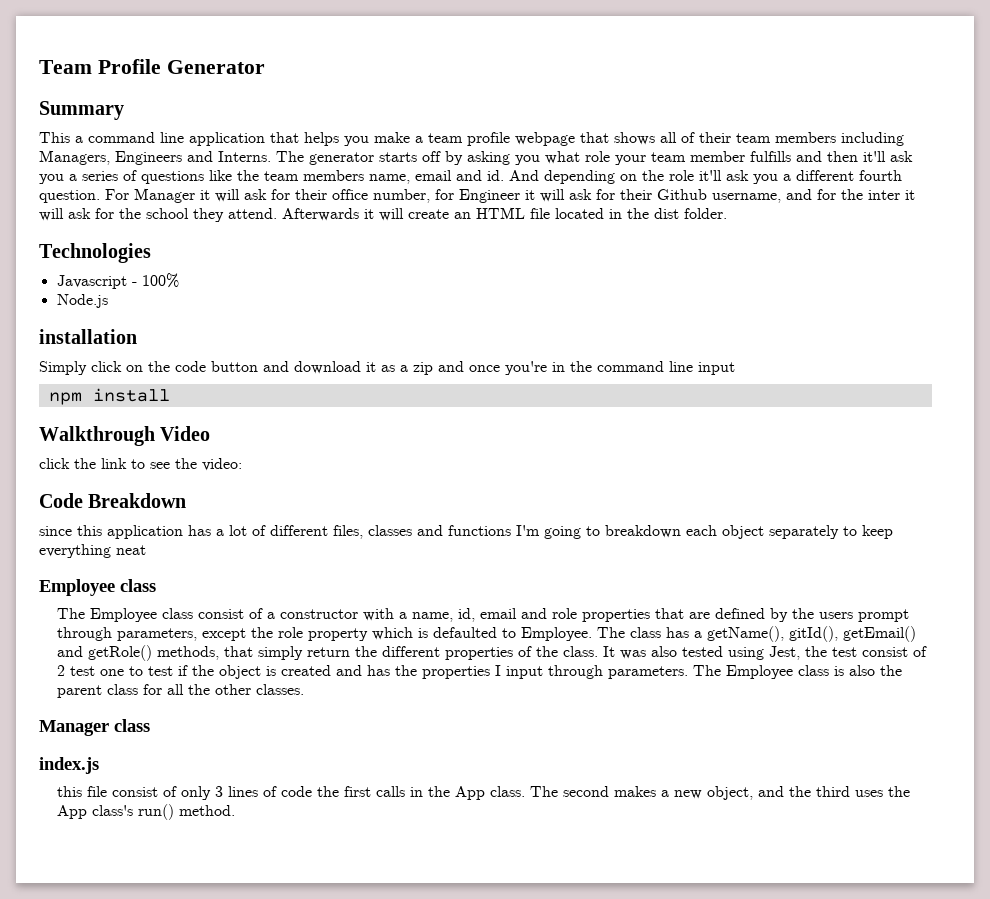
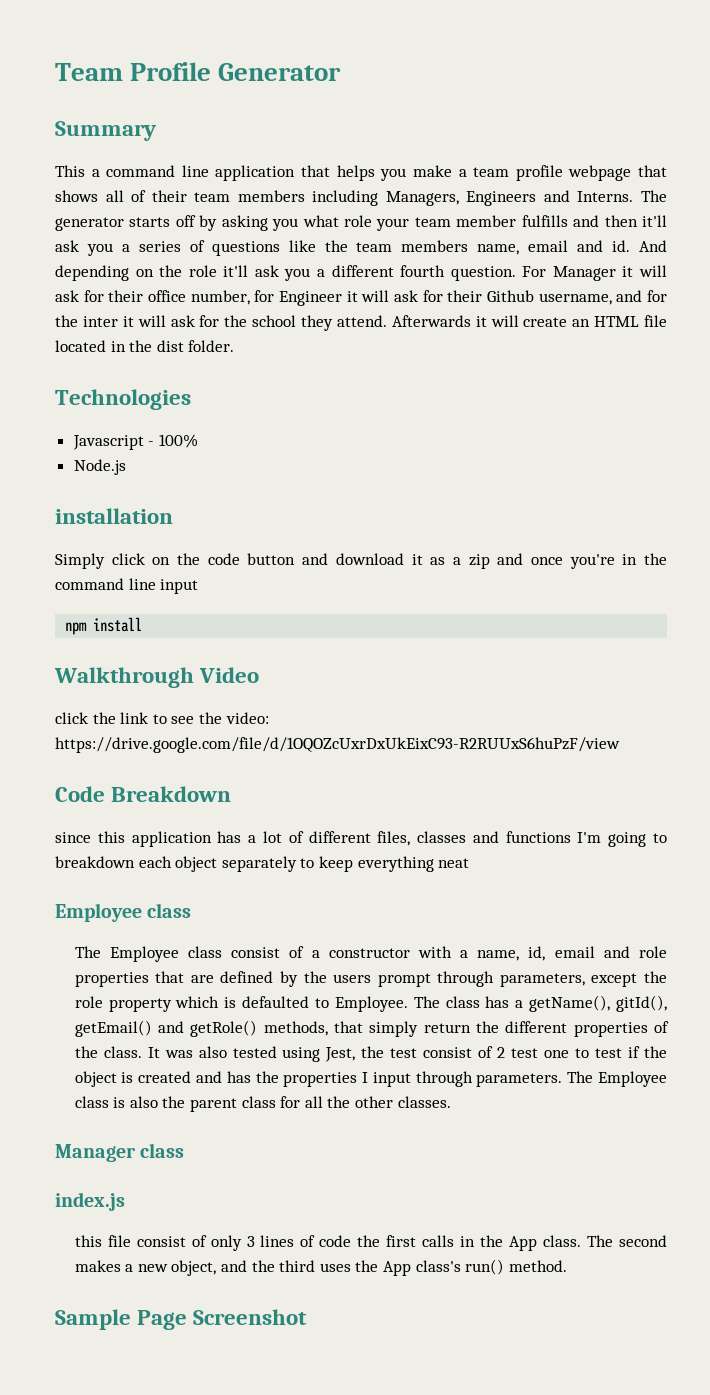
- click the link to see the video:
+ click the link to see the video: https://drive.google.com/file/d/1OQOZcUxrDxUkEixC93-R2RUUxS6huPzF/view
+ Sample Page Screenshot

